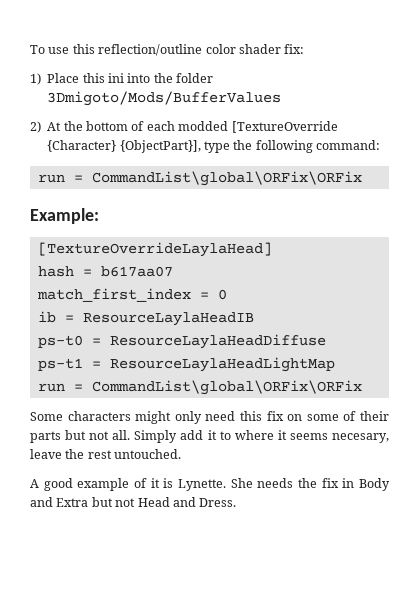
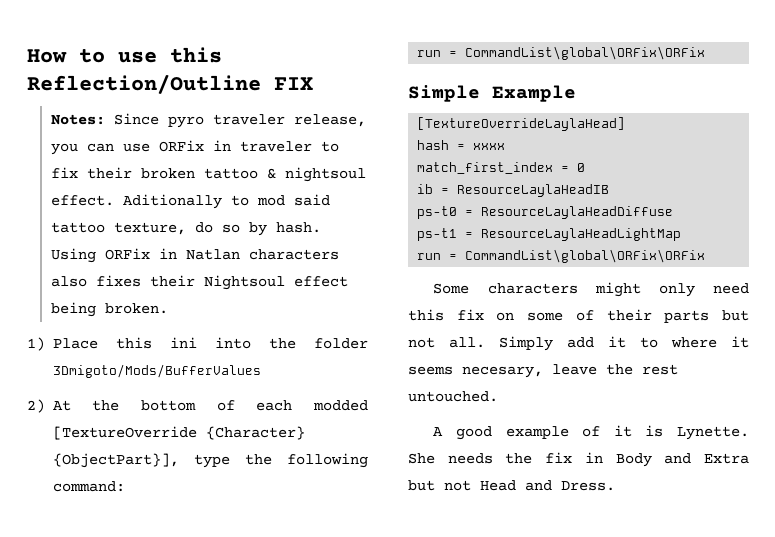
- To use this reflection/outline color shader fix:
+ How to use this Reflection/Outline FIX
+ Notes: Since pyro traveler release, you can use ORFix in traveler to fix their broken tattoo & nightsoul effect. Aditionally to mod said tattoo texture, do so by hash. Using ORFix in Natlan characters also fixes their Nightsoul effect being broken.
- Example:
+ Simple Example
- hash = b617aa07
+ hash = xxxx

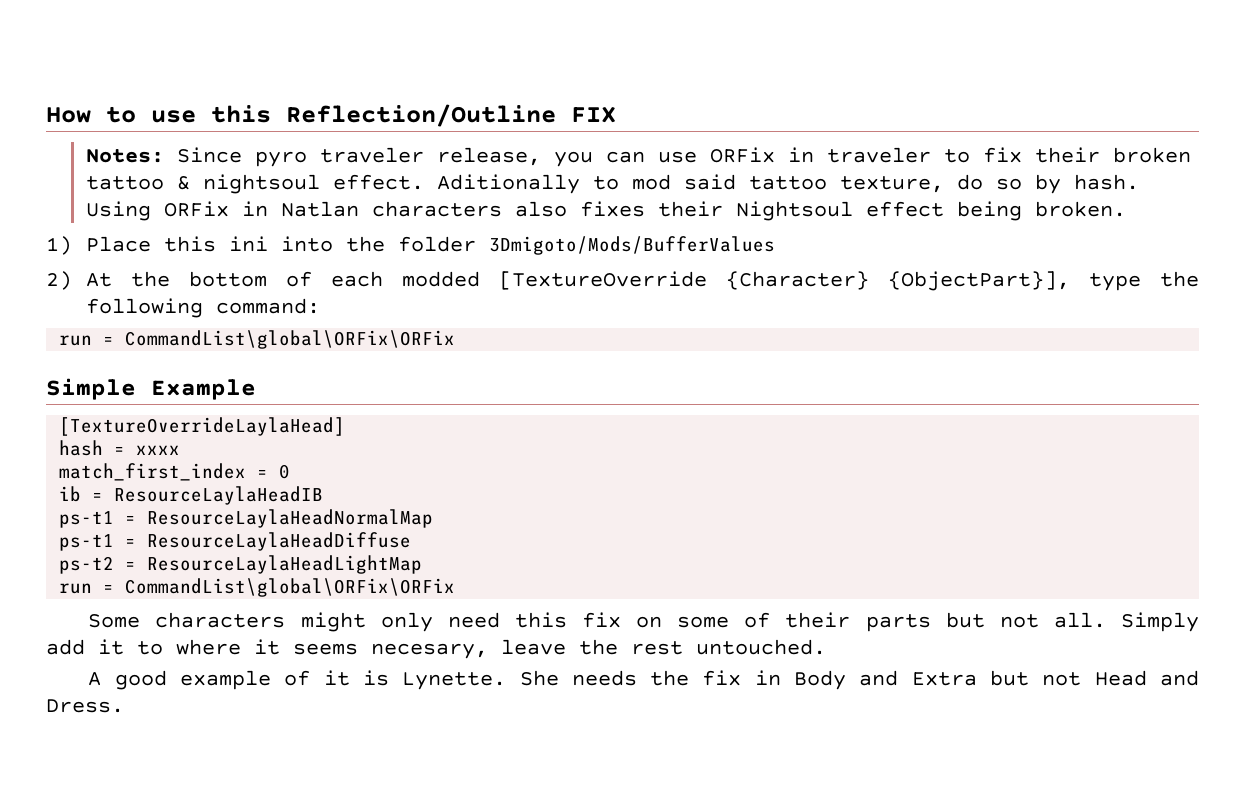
- ps-t0 = ResourceLaylaHeadDiffuse
+ ps-t1 = ResourceLaylaHeadNormalMap
+ ps-t1 = ResourceLaylaHeadDiffuse
- ps-t1 = ResourceLaylaHeadLightMap
+ ps-t2 = ResourceLaylaHeadLightMap

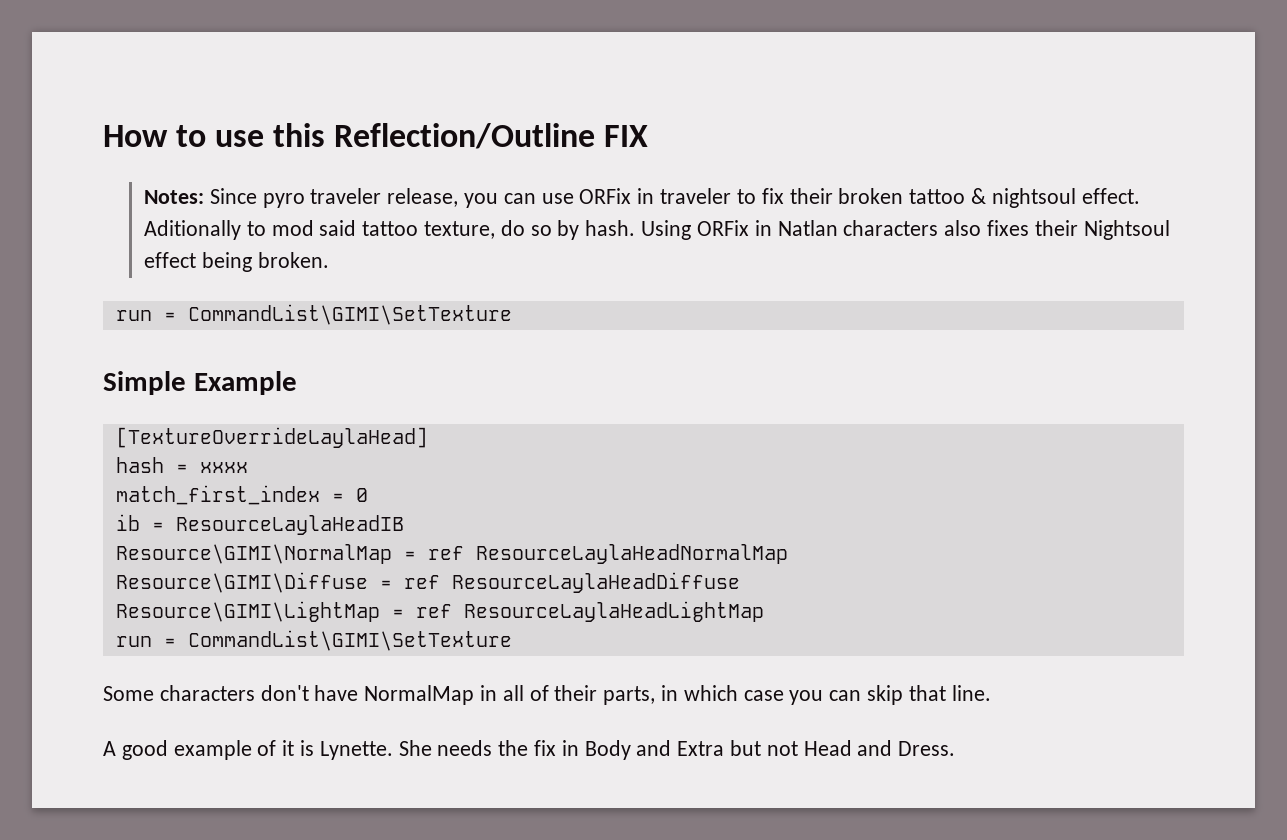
  Using ORFix in Natlan characters also fixes their Nightsoul effect being broken.
- 1) Place this ini into the folder 3Dmigoto/Mods/BufferValues
- 2) At the bottom of each modded [TextureOverride {Character} {ObjectPart}], type the following command:
- run = CommandList\global\ORFix\ORFix
+ run = CommandList\GIMI\SetTexture
- ps-t1 = ResourceLaylaHeadNormalMap
- ps-t1 = ResourceLaylaHeadDiffuse
- ps-t2 = ResourceLaylaHeadLightMap
- run = CommandList\global\ORFix\ORFix
+ Resource\GIMI\NormalMap = ref ResourceLaylaHeadNormalMap
+ Resource\GIMI\Diffuse = ref ResourceLaylaHeadDiffuse
+ Resource\GIMI\LightMap = ref ResourceLaylaHeadLightMap
+ run = CommandList\GIMI\SetTexture
- Some characters might only need this fix on some of their parts but not all. Simply add it to where it seems necesary, leave the rest untouched.
+ Some characters don't have NormalMap in all of their parts, in which case you can skip that line.

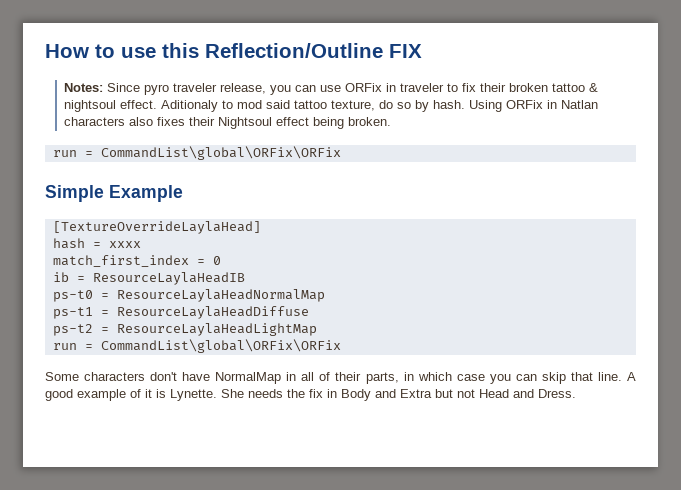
- Aditionally to mod said tattoo texture, do so by hash.
+ Aditionaly to mod said tattoo texture, do so by hash.
  Using ORFix in Natlan characters also fixes their Nightsoul effect being broken.
- run = CommandList\GIMI\SetTexture
+ run = CommandList\global\ORFix\ORFix
- Resource\GIMI\NormalMap = ref ResourceLaylaHeadNormalMap
- Resource\GIMI\Diffuse = ref ResourceLaylaHeadDiffuse
- Resource\GIMI\LightMap = ref ResourceLaylaHeadLightMap
- run = CommandList\GIMI\SetTexture
+ ps-t0 = ResourceLaylaHeadNormalMap
+ ps-t1 = ResourceLaylaHeadDiffuse
+ ps-t2 = ResourceLaylaHeadLightMap
+ run = CommandList\global\ORFix\ORFix
- Some characters don't have NormalMap in all of their parts, in which case you can skip that line.
- A good example of it is Lynette.
+ Some characters don't have NormalMap in all of their parts, in which case you can skip that line. A good example of it is Lynette.

